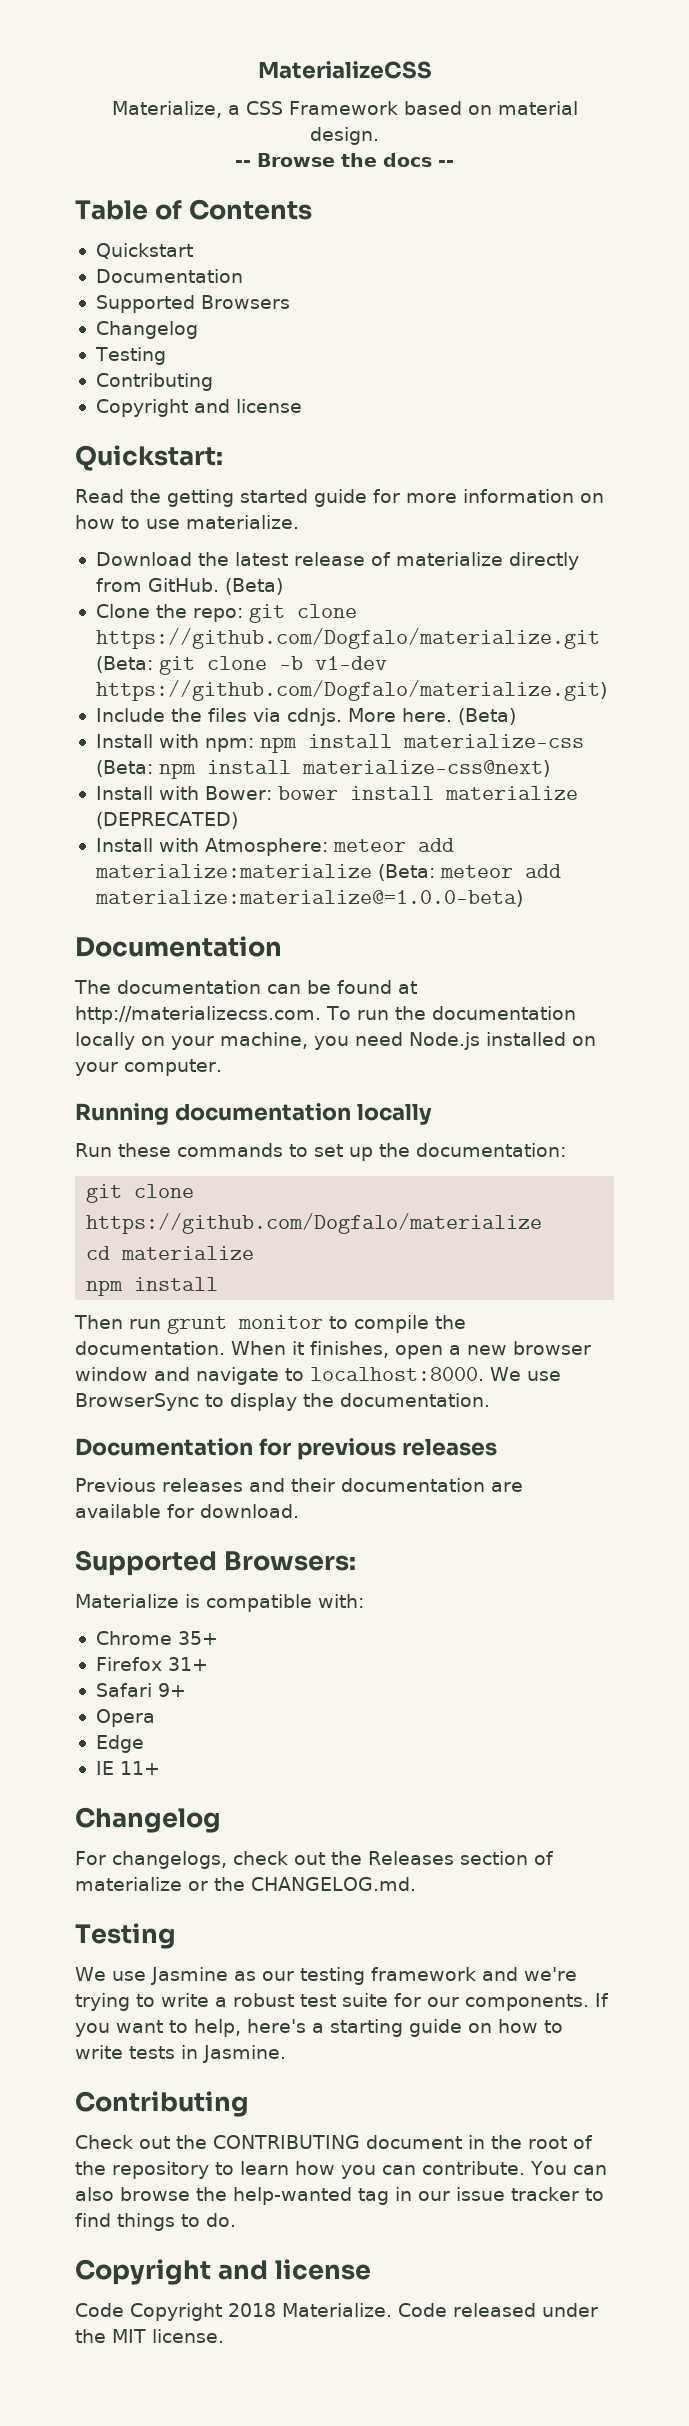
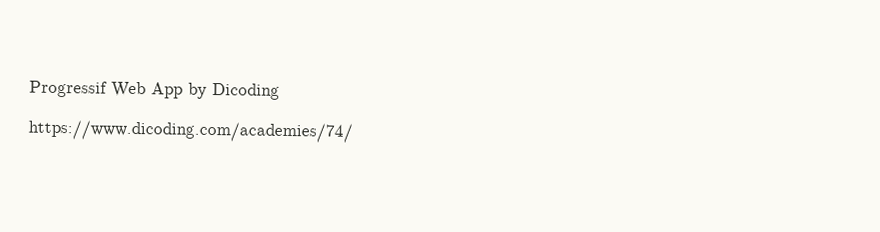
- MaterializeCSS
- Materialize, a CSS Framework based on material design.
- -- Browse the docs --
- Table of Contents
- Quickstart
- Documentation
- Supported Browsers
- Changelog
- Testing
- Contributing
- Copyright and license
- Quickstart:
- Read the getting started guide for more information on how to use materialize.
- Download the latest release of materialize directly from GitHub. (Beta)
- Clone the repo: git clone https://github.com/Dogfalo/materialize.git (Beta: git clone -b v1-dev https://github.com/Dogfalo/materialize.git)
- Include the files via cdnjs. More here. (Beta)
- Install with npm: npm install materialize-css (Beta: npm install materialize-css@next)
- Install with Bower: bower install materialize (DEPRECATED)
- Install with Atmosphere: meteor add materialize:materialize (Beta: meteor add materialize:materialize@=1.0.0-beta)
- Documentation
- The documentation can be found at http://materializecss.com. To run the documentation locally on your machine, you need Node.js installed on your computer.
- Running documentation locally
- Run these commands to set up the documentation:
- git clone https://github.com/Dogfalo/materialize
- cd materialize
- npm install
- Then run grunt monitor to compile the documentation. When it finishes, open a new browser window and navigate to localhost:8000. We use BrowserSync to display the documentation.
- Documentation for previous releases
- Previous releases and their documentation are available for download.
- Supported Browsers:
- Materialize is compatible with:
- Chrome 35+
- Firefox 31+
- Safari 9+
- Opera
- Edge
- IE 11+
- Changelog
- For changelogs, check out the Releases section of materialize or the CHANGELOG.md.
- Testing
- We use Jasmine as our testing framework and we're trying to write a robust test suite for our components. If you want to help, here's a starting guide on how to write tests in Jasmine.
- Contributing
- Check out the CONTRIBUTING document in the root of the repository to learn how you can contribute. You can also browse the help-wanted tag in our issue tracker to find things to do.
- Copyright and license
- Code Copyright 2018 Materialize. Code released under the MIT license.
+ Progressif Web App by Dicoding
+ https://www.dicoding.com/academies/74/

